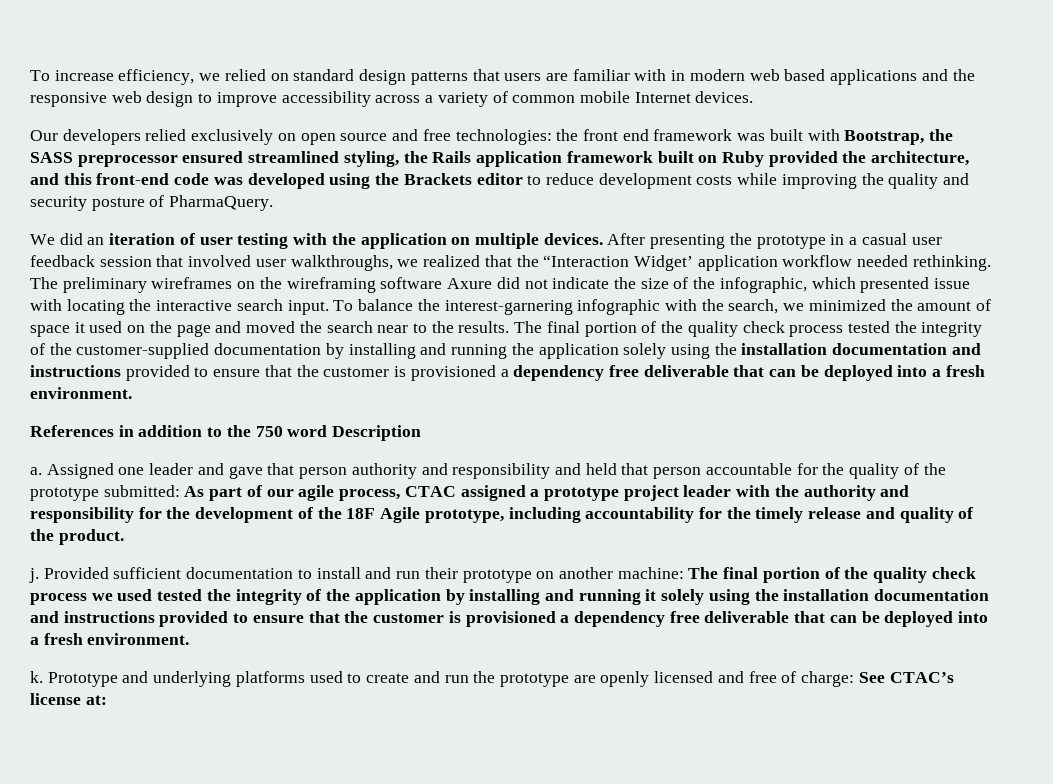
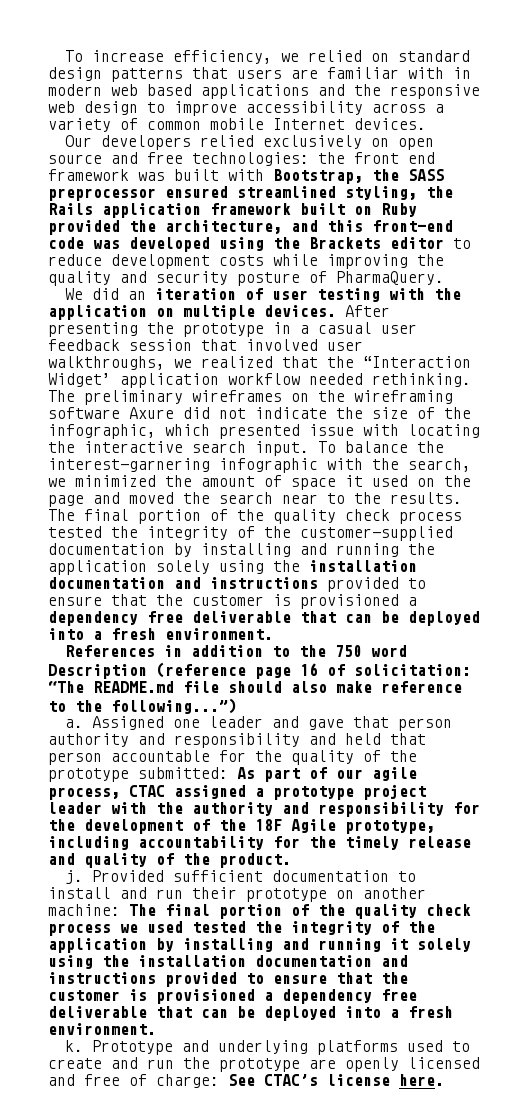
- References in addition to the 750 word Description
+ References in addition to the 750 word Description (reference page 16 of solicitation: “The README.md file should also make reference to the following...”)
- Prototype and underlying platforms used to create and run the prototype are openly licensed and free of charge: See CTAC’s license at:
+ Prototype and underlying platforms used to create and run the prototype are openly licensed and free of charge: See CTAC’s license here.

